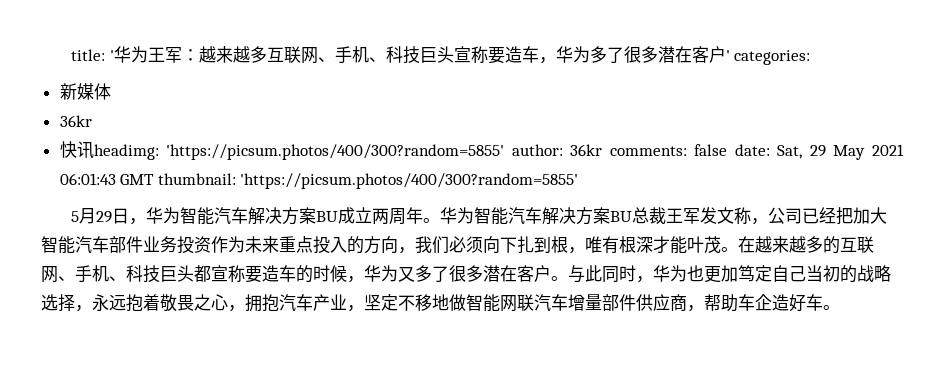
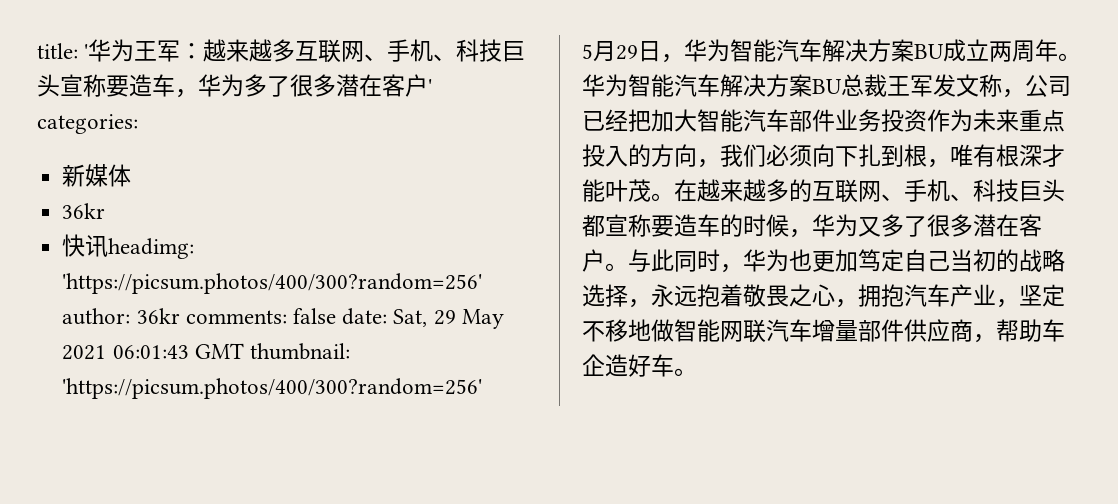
- 快讯headimg: 'https://picsum.photos/400/300?random=5855' author: 36kr comments: false date: Sat, 29 May 2021 06:01:43 GMT thumbnail: 'https://picsum.photos/400/300?random=5855'
+ 快讯headimg: 'https://picsum.photos/400/300?random=256' author: 36kr comments: false date: Sat, 29 May 2021 06:01:43 GMT thumbnail: 'https://picsum.photos/400/300?random=256'

